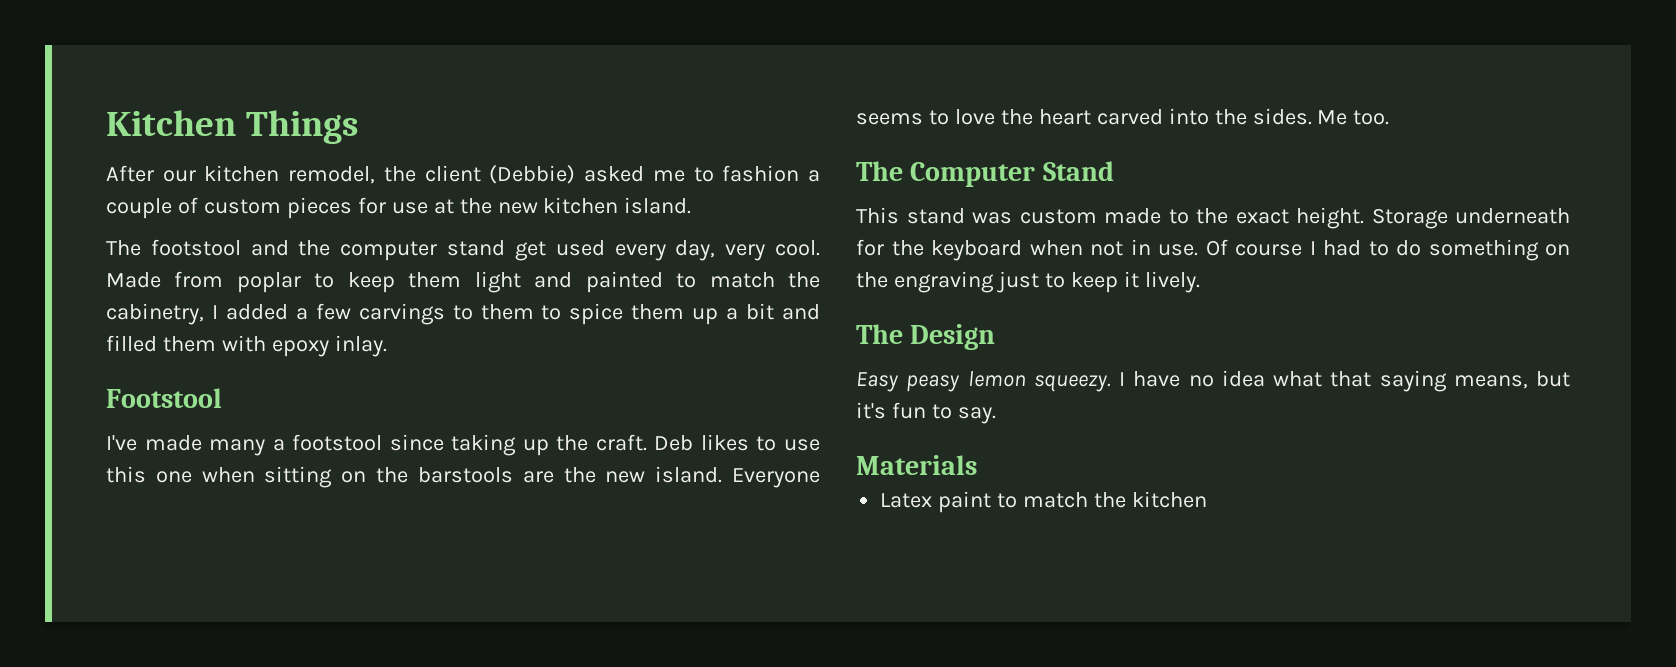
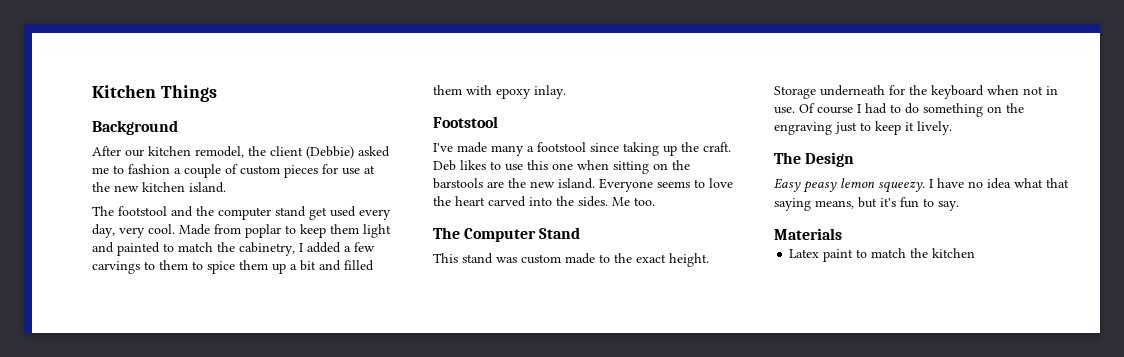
+ Background

